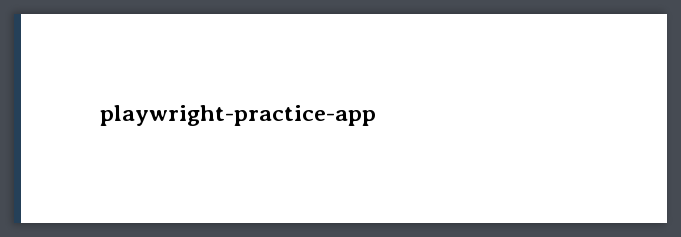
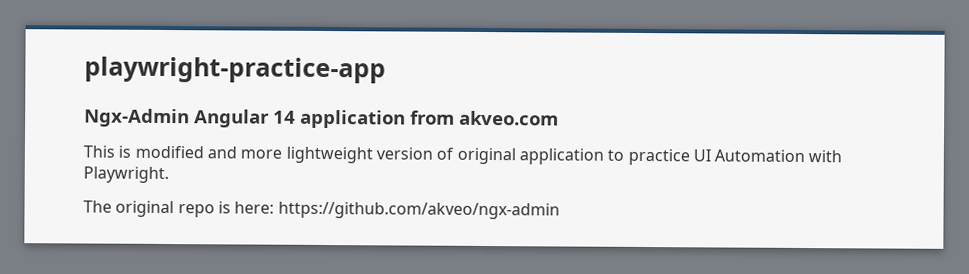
+ Ngx-Admin Angular 14 application from akveo.com
+ This is modified and more lightweight version of original application to practice UI Automation with Playwright.
+ The original repo is here: https://github.com/akveo/ngx-admin

